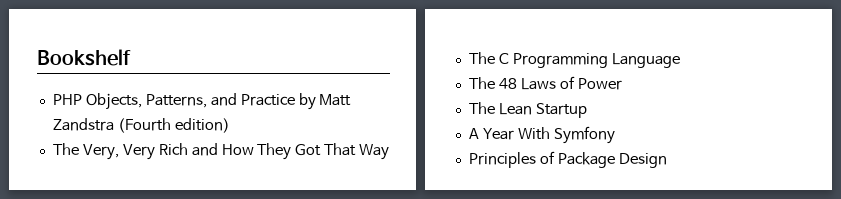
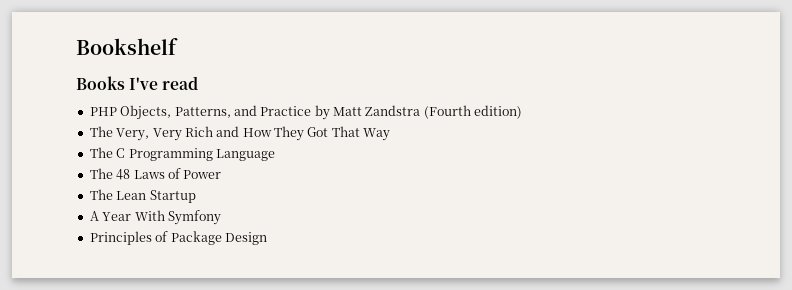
+ Books I've read

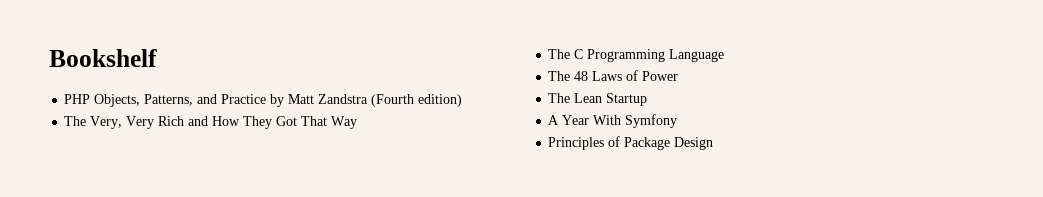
- Books I've read

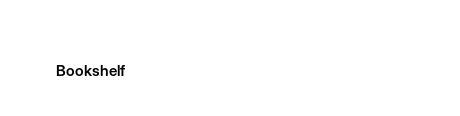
- PHP Objects, Patterns, and Practice by Matt Zandstra (Fourth edition)
- The Very, Very Rich and How They Got That Way
- The C Programming Language
- The 48 Laws of Power
- The Lean Startup
- A Year With Symfony
- Principles of Package Design

